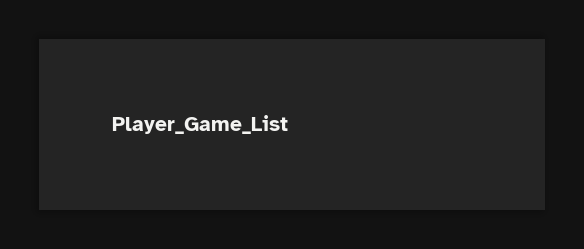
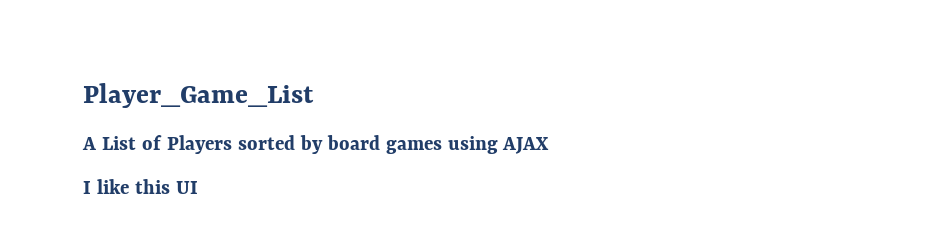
+ A List of Players sorted by board games using AJAX
+ I like this UI

